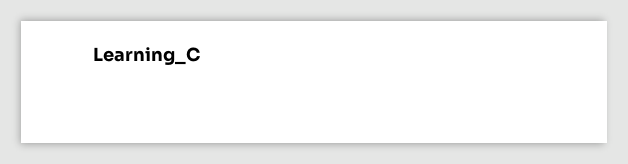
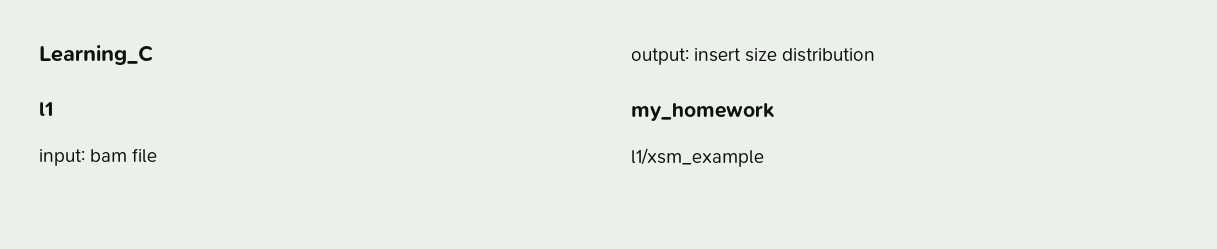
+ l1
+ input: bam file
+ output: insert size distribution
+ my_homework
+ l1/xsm_example

